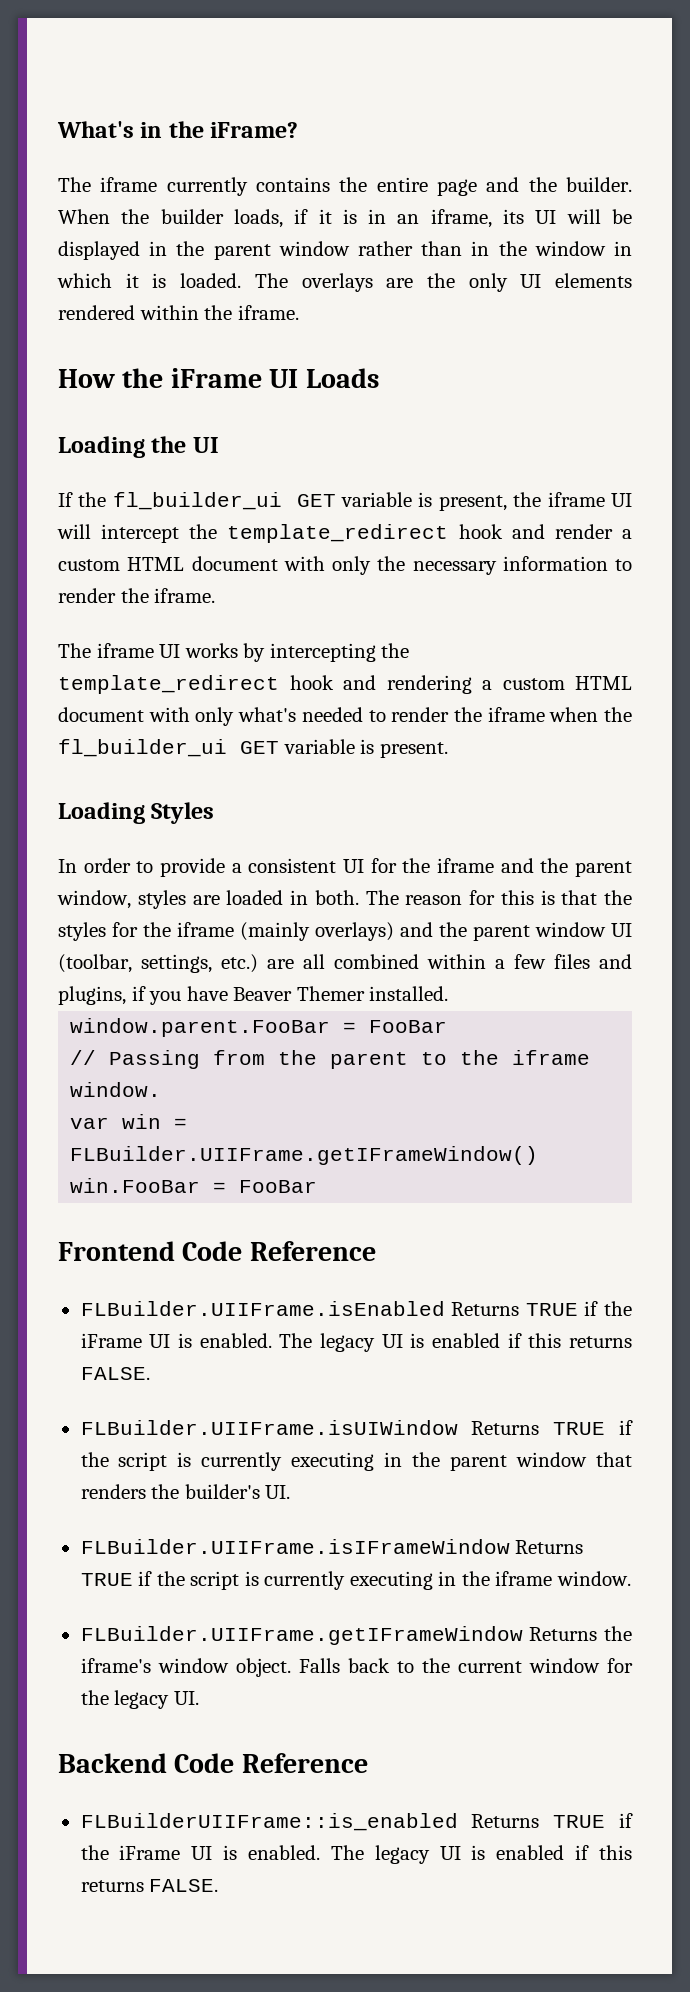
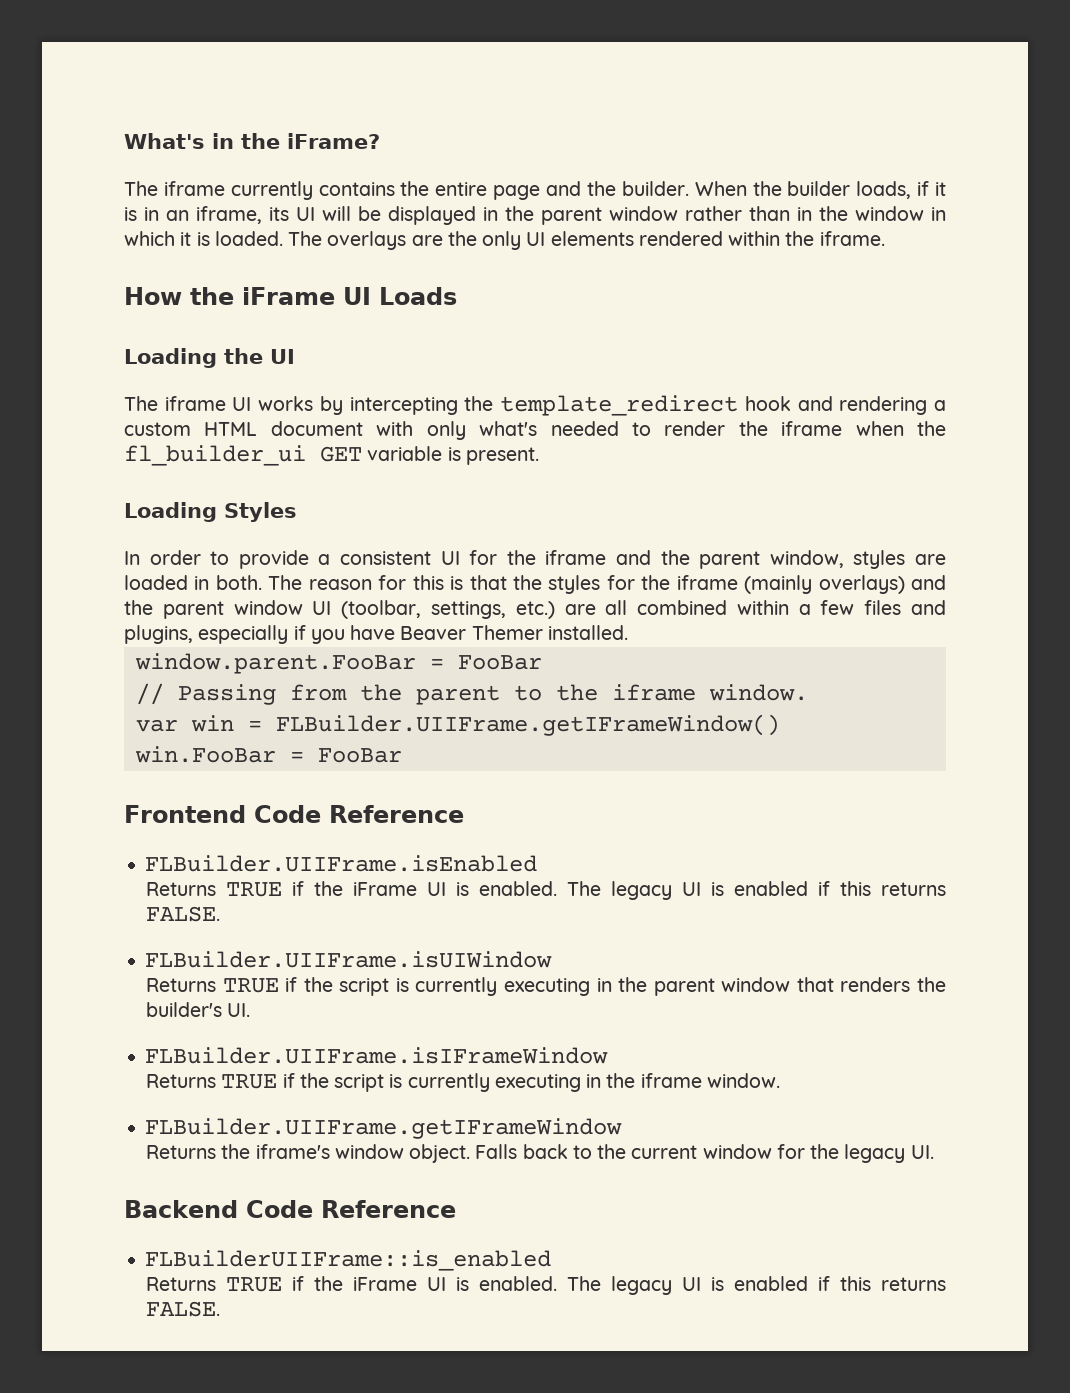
- If the fl_builder_ui GET variable is present, the iframe UI will intercept the template_redirect hook and render a custom HTML document with only the necessary information to render the iframe.
- The reason for this is that the styles for the iframe (mainly overlays) and the parent window UI (toolbar, settings, etc.) are all combined within a few files and plugins, if you have Beaver Themer installed.
+ The reason for this is that the styles for the iframe (mainly overlays) and the parent window UI (toolbar, settings, etc.) are all combined within a few files and plugins, especially if you have Beaver Themer installed.
- FLBuilder.UIIFrame.isEnabled Returns TRUE if the iFrame UI is enabled.
+ FLBuilder.UIIFrame.isEnabled
+ Returns TRUE if the iFrame UI is enabled.
- FLBuilder.UIIFrame.isUIWindow Returns TRUE if the script is currently executing in the parent window that renders the builder's UI.
+ FLBuilder.UIIFrame.isUIWindow
+ Returns TRUE if the script is currently executing in the parent window that renders the builder's UI.
- FLBuilder.UIIFrame.isIFrameWindow Returns TRUE if the script is currently executing in the iframe window.
+ FLBuilder.UIIFrame.isIFrameWindow
+ Returns TRUE if the script is currently executing in the iframe window.
- FLBuilder.UIIFrame.getIFrameWindow Returns the iframe's window object.
+ FLBuilder.UIIFrame.getIFrameWindow
+ Returns the iframe's window object.
- FLBuilderUIIFrame::is_enabled Returns TRUE if the iFrame UI is enabled.
+ FLBuilderUIIFrame::is_enabled
+ Returns TRUE if the iFrame UI is enabled.

